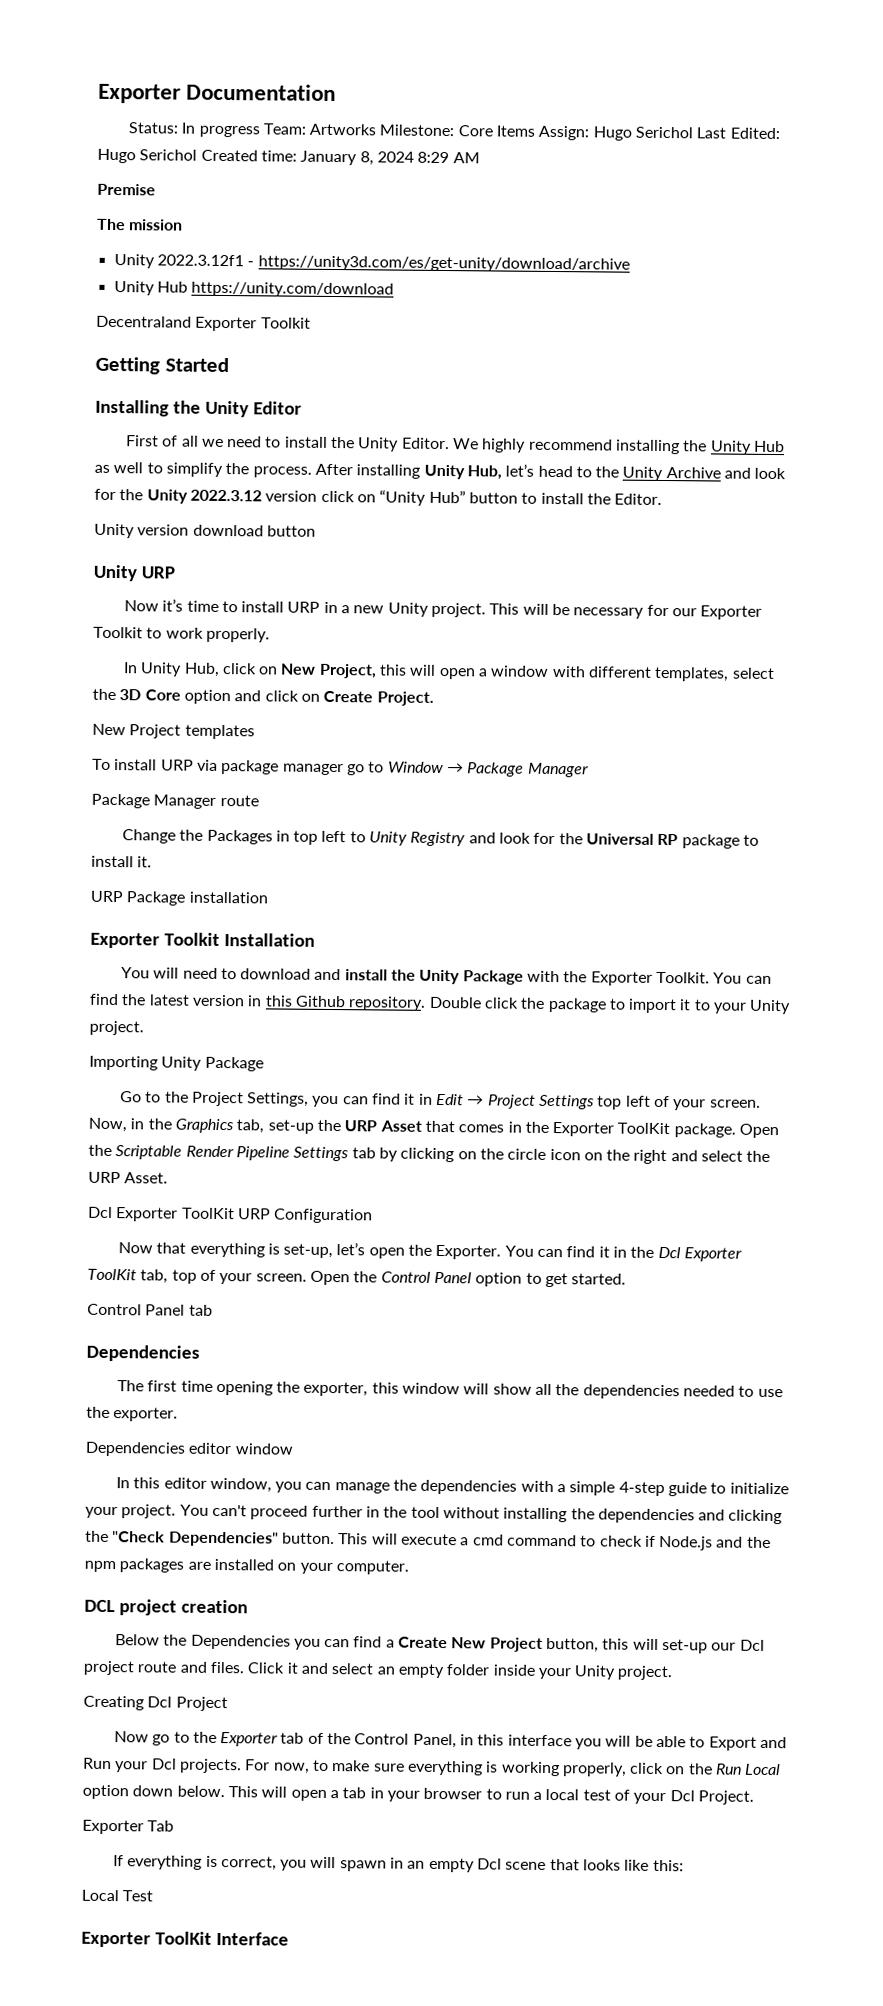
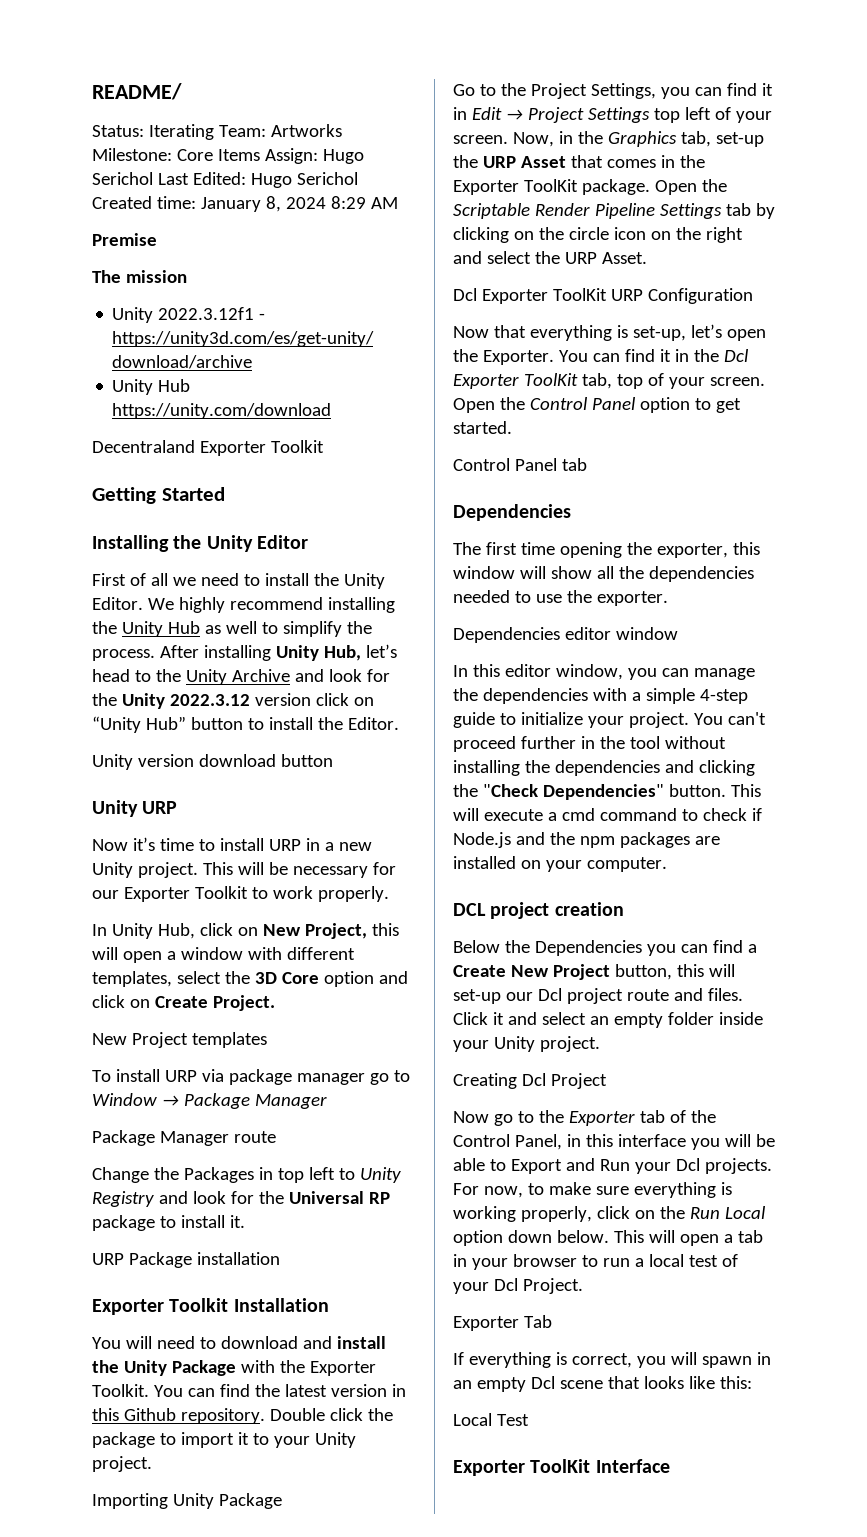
- Exporter Documentation
+ README/
- Status: In progress Team: Artworks Milestone: Core Items Assign: Hugo Serichol Last Edited: Hugo Serichol Created time: January 8, 2024 8:29 AM
+ Status: Iterating Team: Artworks Milestone: Core Items Assign: Hugo Serichol Last Edited: Hugo Serichol Created time: January 8, 2024 8:29 AM

